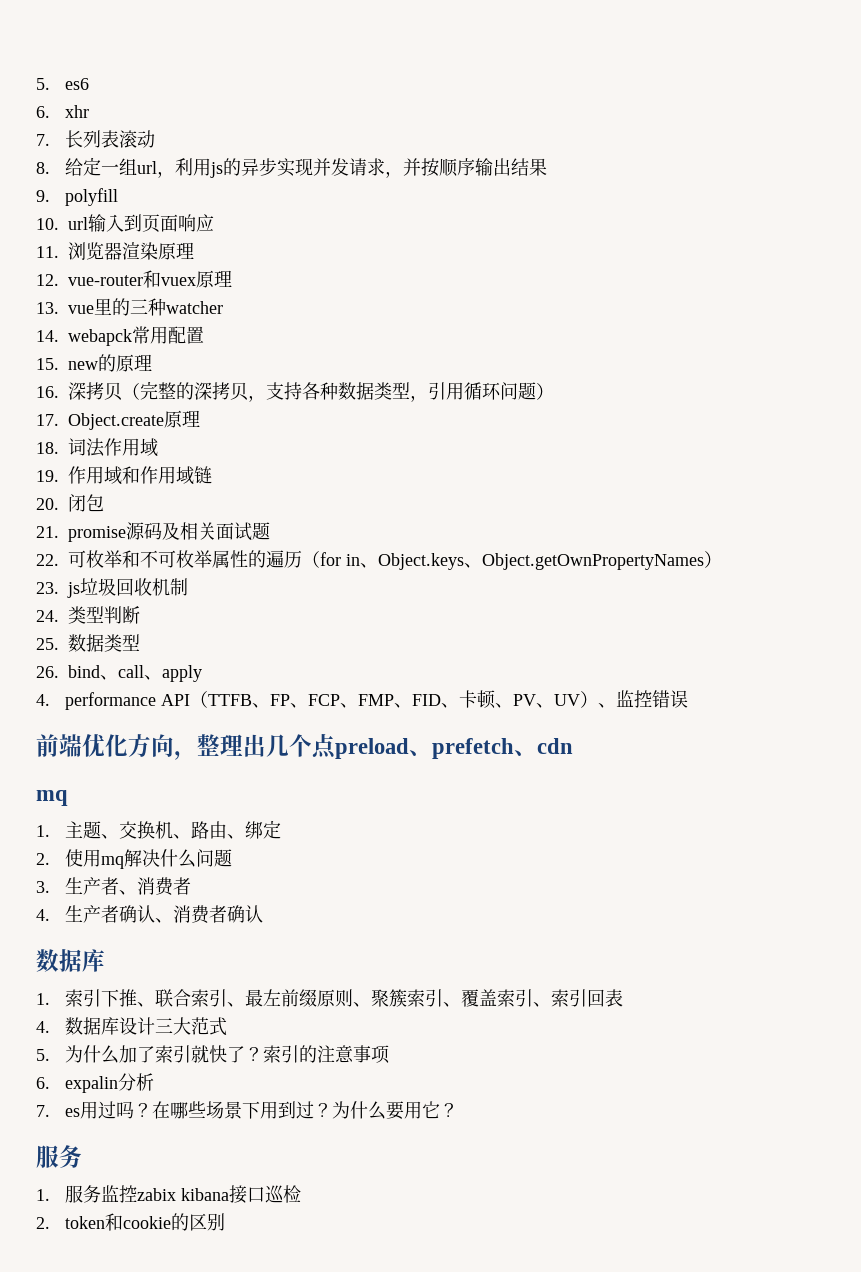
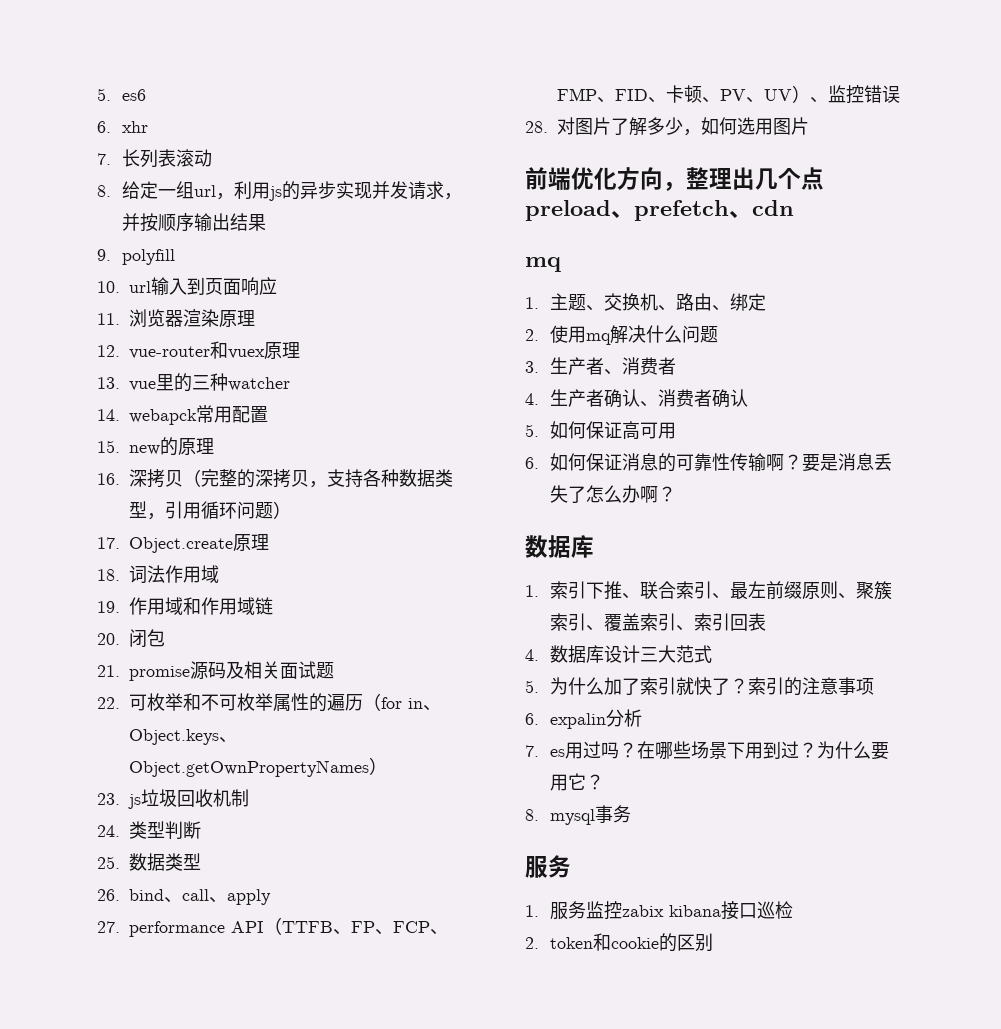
- 4. performance API（TTFB、FP、FCP、FMP、FID、卡顿、PV、UV）、监控错误
+ 27. performance API（TTFB、FP、FCP、FMP、FID、卡顿、PV、UV）、监控错误
+ 28.对图片了解多少，如何选用图片
+ 5.如何保证高可用
+ 6.如何保证消息的可靠性传输啊？要是消息丢失了怎么办啊？
+ 8. mysql事务

